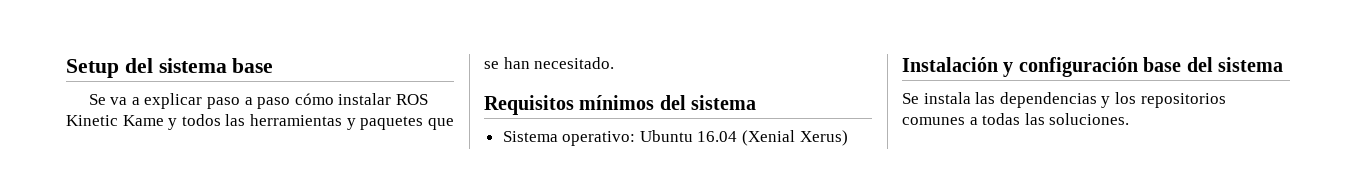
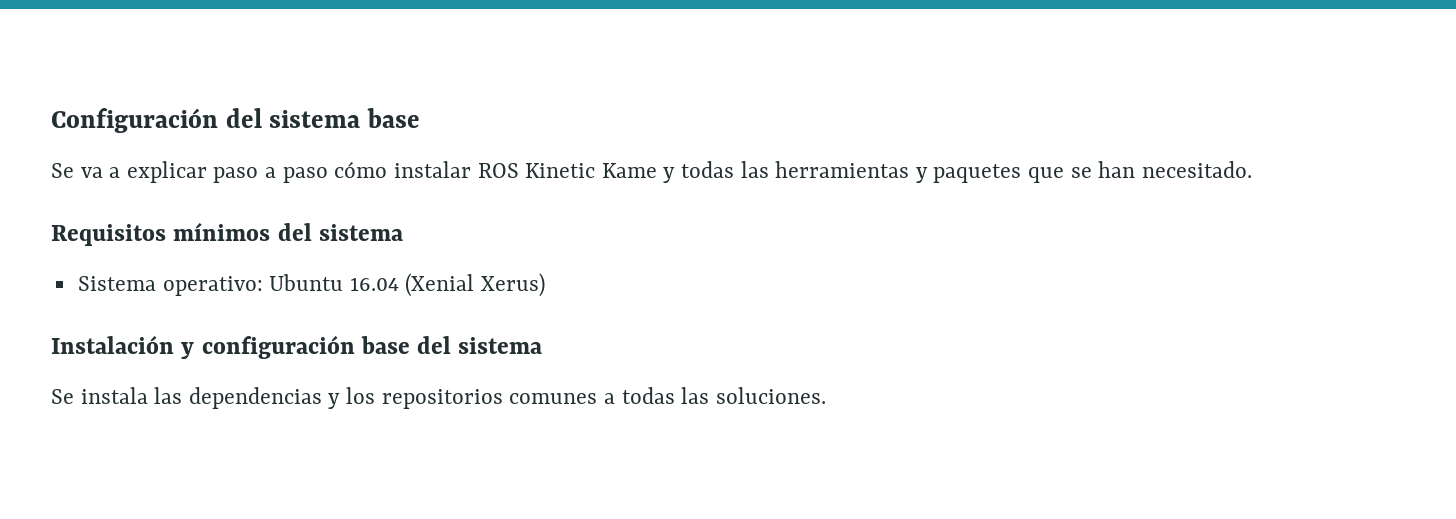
- Setup del sistema base
+ Configuración del sistema base
- Se va a explicar paso a paso cómo instalar ROS Kinetic Kame y todos las herramientas y paquetes que se han necesitado.
+ Se va a explicar paso a paso cómo instalar ROS Kinetic Kame y todas las herramientas y paquetes que se han necesitado.

